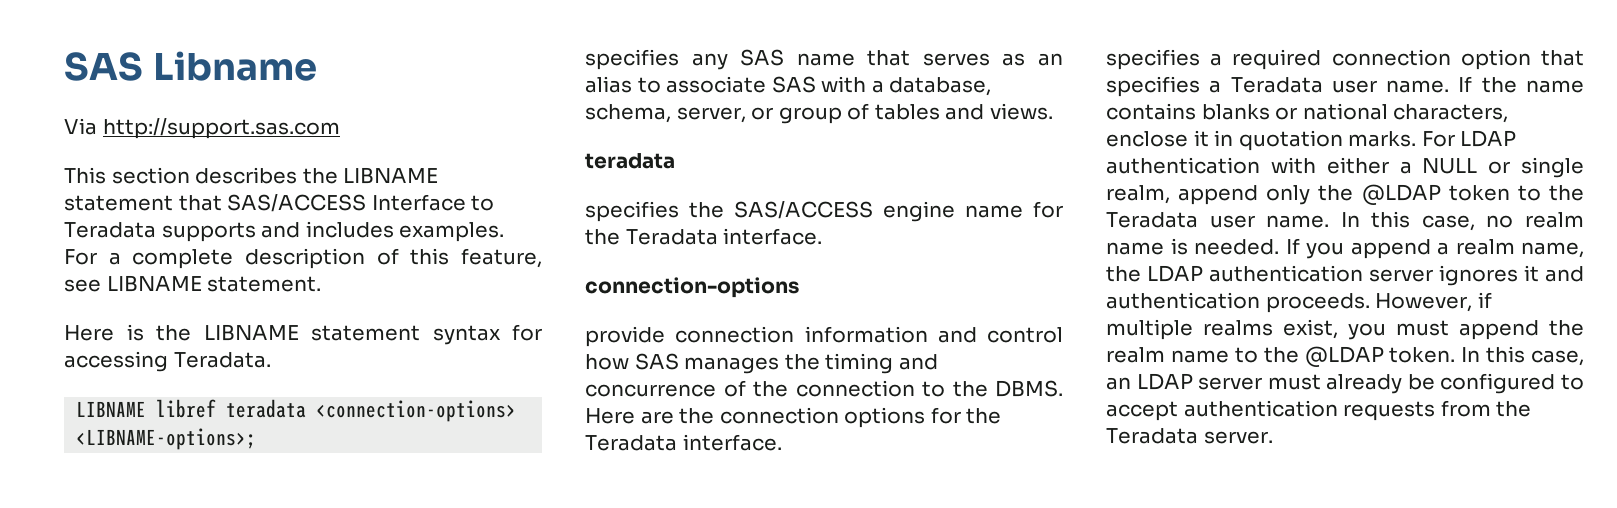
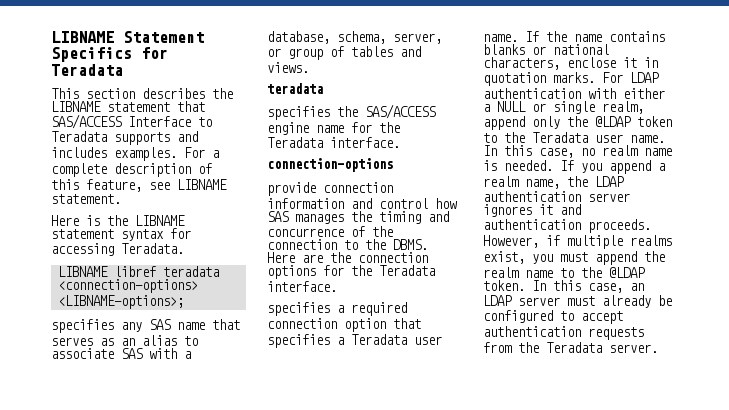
- SAS Libname
- Via http://support.sas.com
+ LIBNAME Statement Specifics for Teradata

